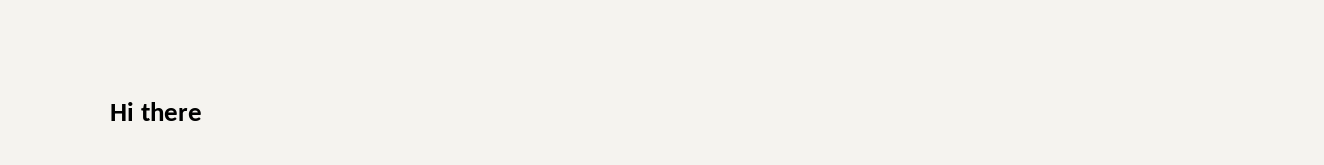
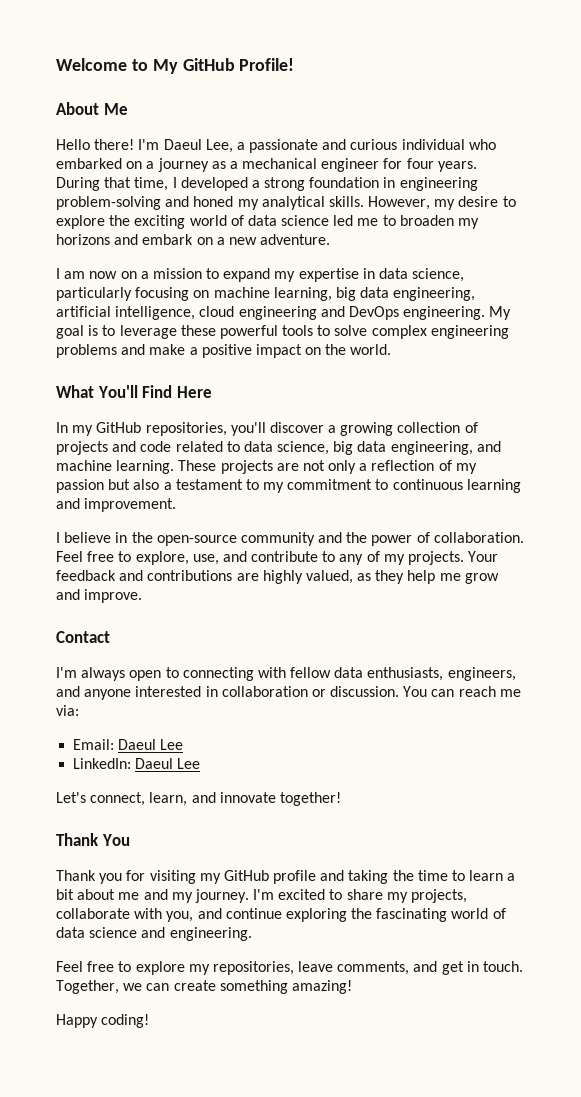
- Hi there
+ Welcome to My GitHub Profile!
+ About Me
+ Hello there! I'm Daeul Lee, a passionate and curious individual who embarked on a journey as a mechanical engineer for four years. During that time, I developed a strong foundation in engineering problem-solving and honed my analytical skills. However, my desire to explore the exciting world of data science led me to broaden my horizons and embark on a new adventure.
+ I am now on a mission to expand my expertise in data science, particularly focusing on machine learning, big data engineering, artificial intelligence, cloud engineering and DevOps engineering. My goal is to leverage these powerful tools to solve complex engineering problems and make a positive impact on the world.
+ What You'll Find Here
+ In my GitHub repositories, you'll discover a growing collection of projects and code related to data science, big data engineering, and machine learning. These projects are not only a reflection of my passion but also a testament to my commitment to continuous learning and improvement.
+ I believe in the open-source community and the power of collaboration. Feel free to explore, use, and contribute to any of my projects. Your feedback and contributions are highly valued, as they help me grow and improve.
+ Contact
+ I'm always open to connecting with fellow data enthusiasts, engineers, and anyone interested in collaboration or discussion. You can reach me via:
+ Email: Daeul Lee
+ LinkedIn: Daeul Lee
+ Let's connect, learn, and innovate together!
+ Thank You
+ Thank you for visiting my GitHub profile and taking the time to learn a bit about me and my journey. I'm excited to share my projects, collaborate with you, and continue exploring the fascinating world of data science and engineering.
+ Feel free to explore my repositories, leave comments, and get in touch. Together, we can create something amazing!
+ Happy coding!

